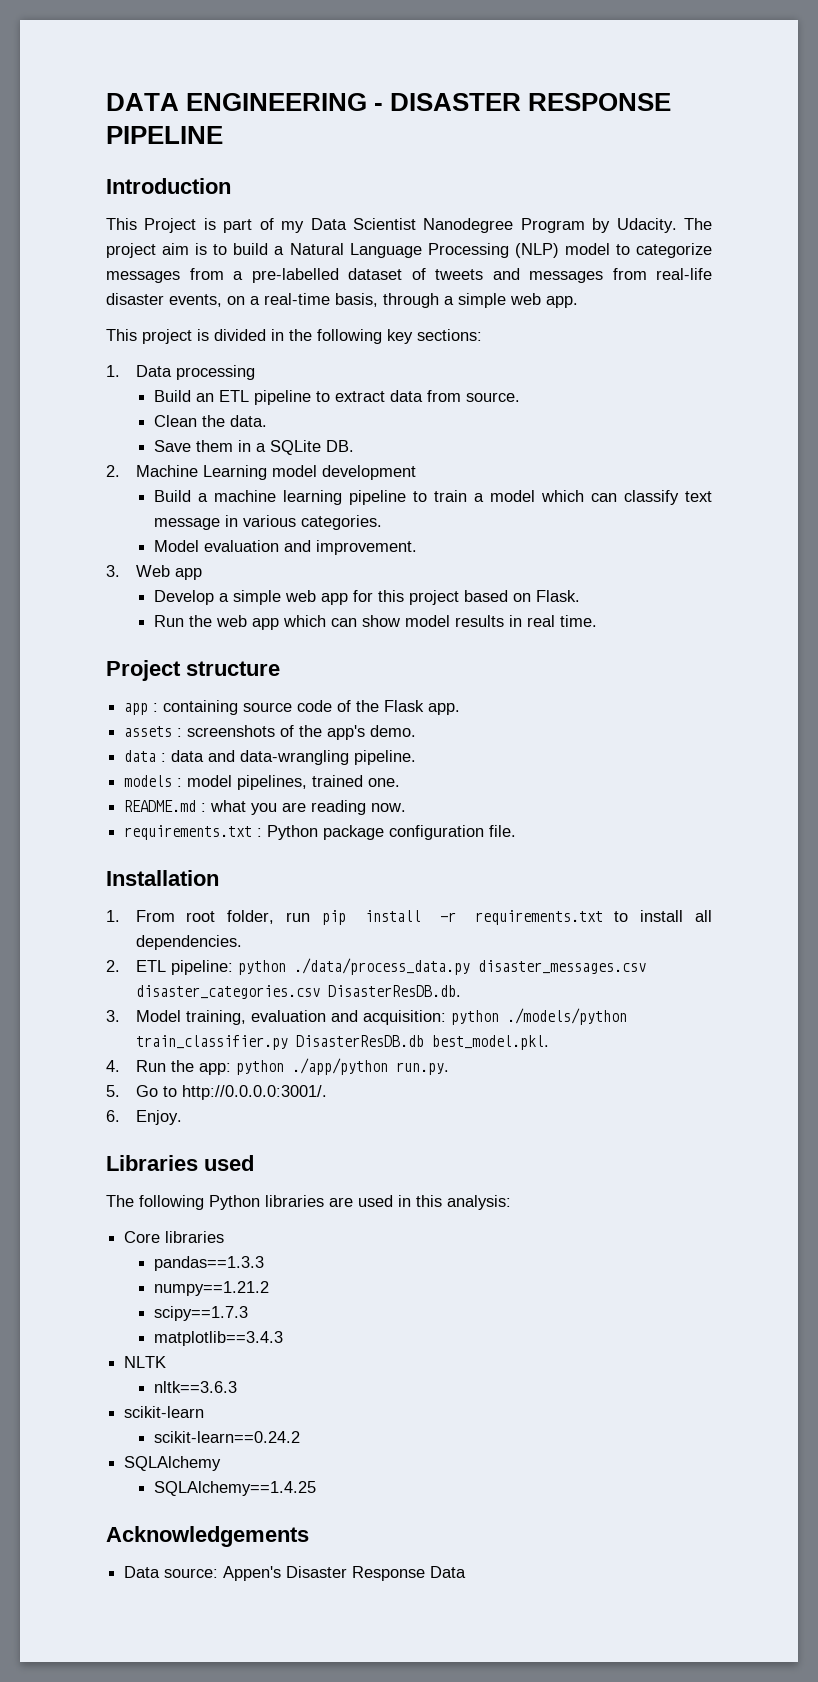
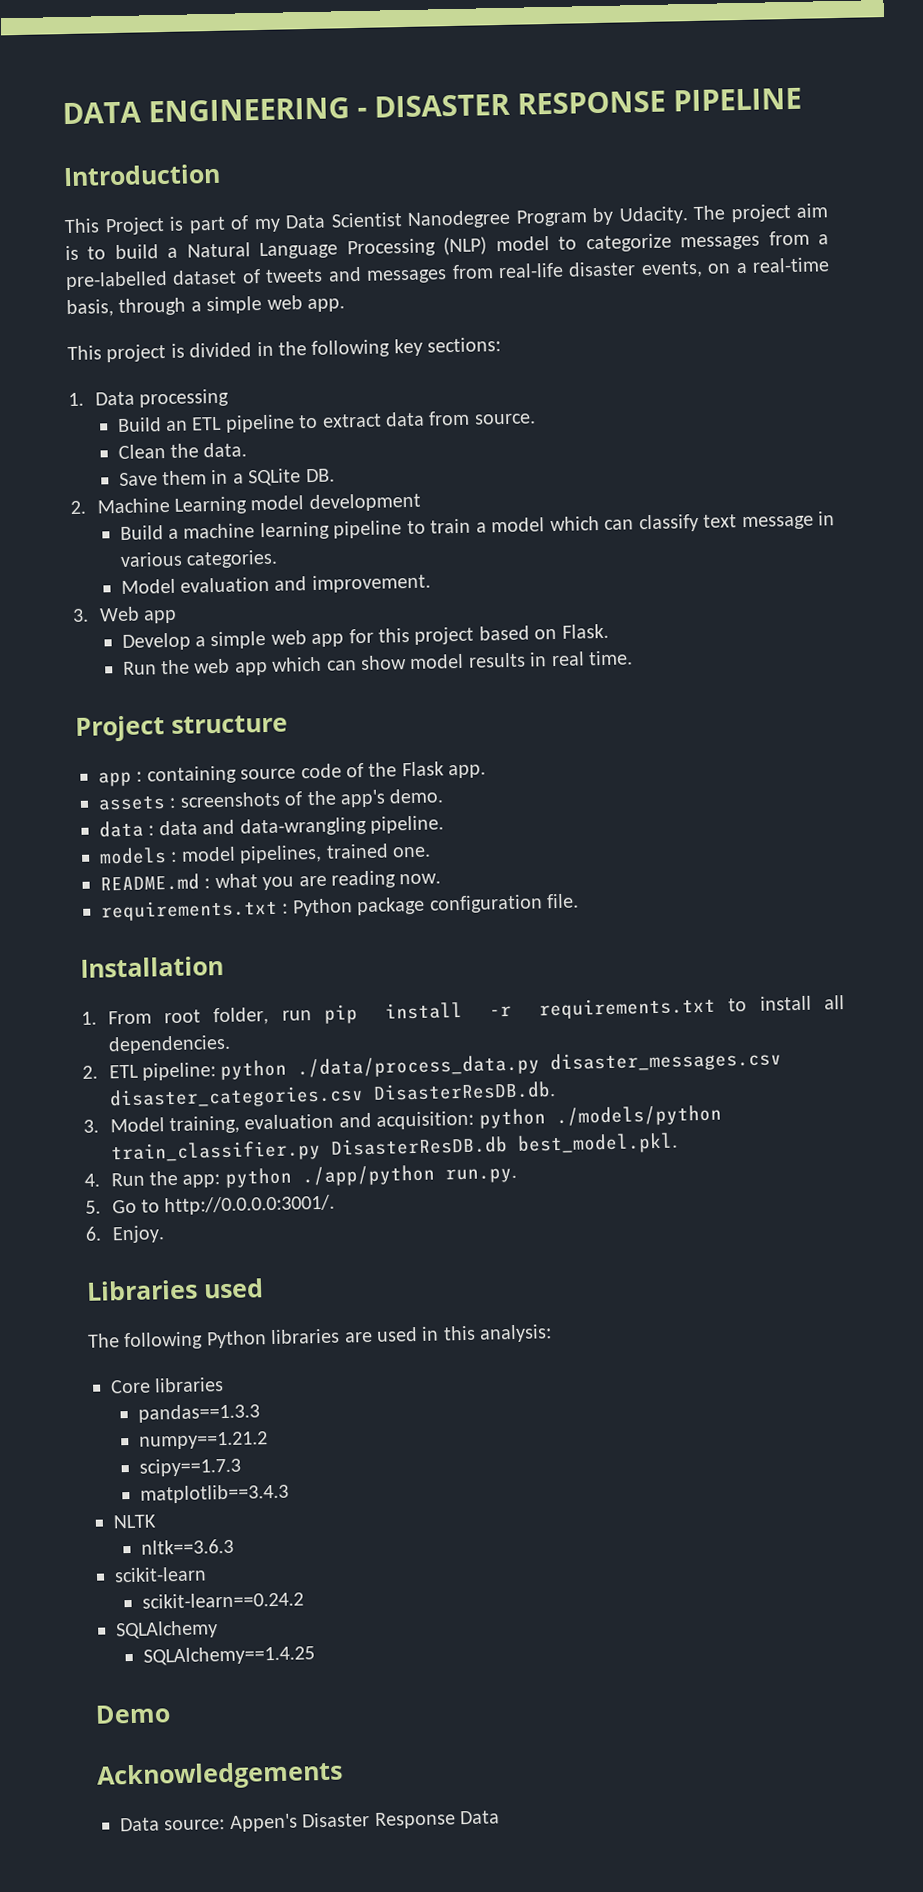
+ Demo

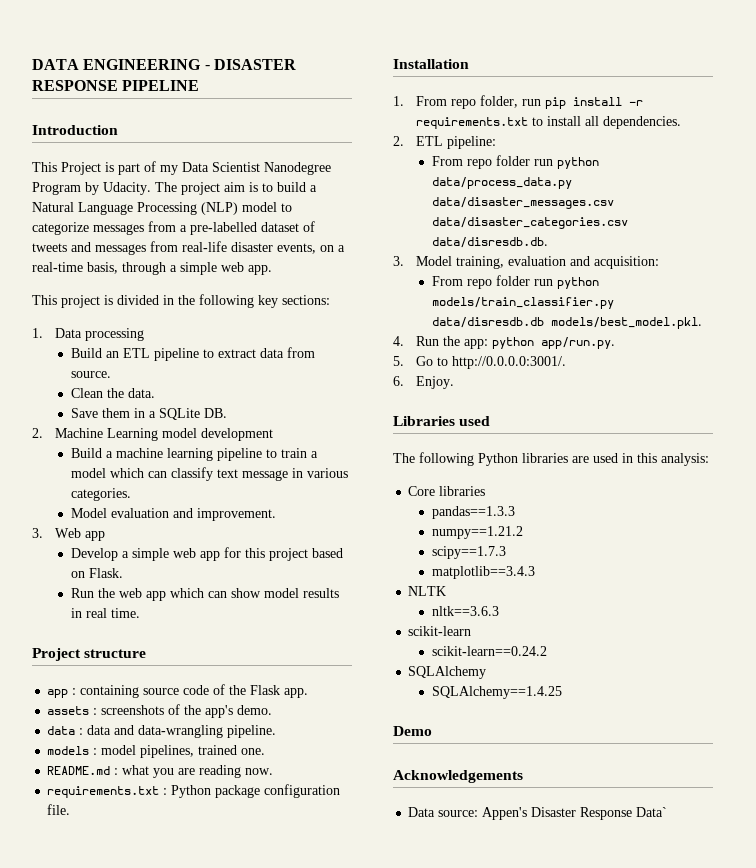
- 1. From root folder, run pip install -r requirements.txt to install all dependencies.
+ 1. From repo folder, run pip install -r requirements.txt to install all dependencies.
- 2. ETL pipeline: python ./data/process_data.py disaster_messages.csv disaster_categories.csv DisasterResDB.db.
+ 2. ETL pipeline:
+ From repo folder run python data/process_data.py data/disaster_messages.csv data/disaster_categories.csv data/disresdb.db.
- 3. Model training, evaluation and acquisition: python ./models/python train_classifier.py DisasterResDB.db best_model.pkl.
+ 3. Model training, evaluation and acquisition:
+ From repo folder run python models/train_classifier.py data/disresdb.db models/best_model.pkl.
- 4. Run the app: python ./app/python run.py.
+ 4. Run the app: python app/run.py.
- Data source: Appen's Disaster Response Data
+ Data source: Appen's Disaster Response Data`

